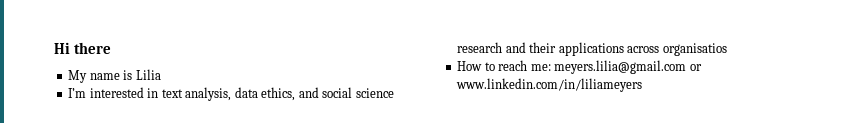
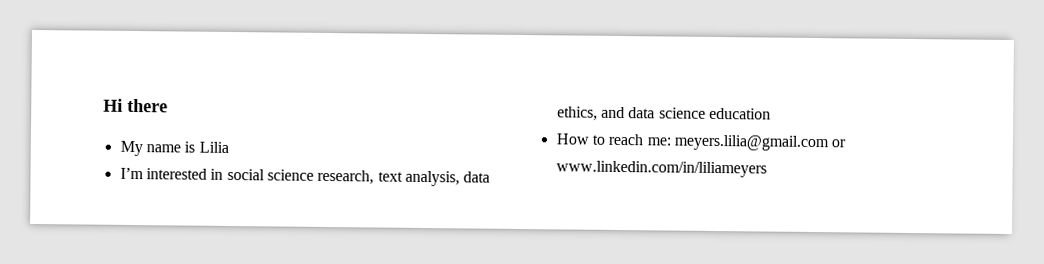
- I’m interested in text analysis, data ethics, and social science research and their applications across organisatios
+ I’m interested in social science research, text analysis, data ethics, and data science education

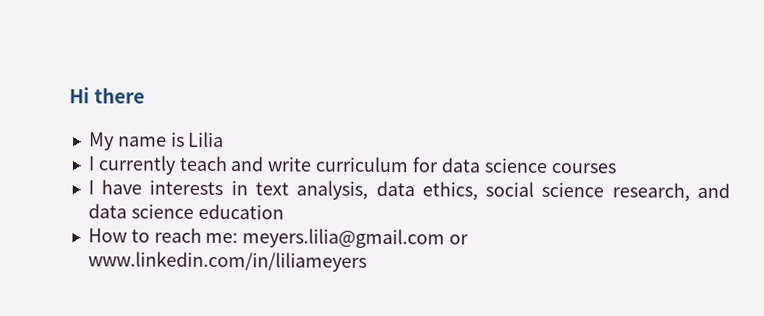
- I’m interested in social science research, text analysis, data ethics, and data science education
+ I currently teach and write curriculum for data science courses
+ I have interests in text analysis, data ethics, social science research, and data science education

